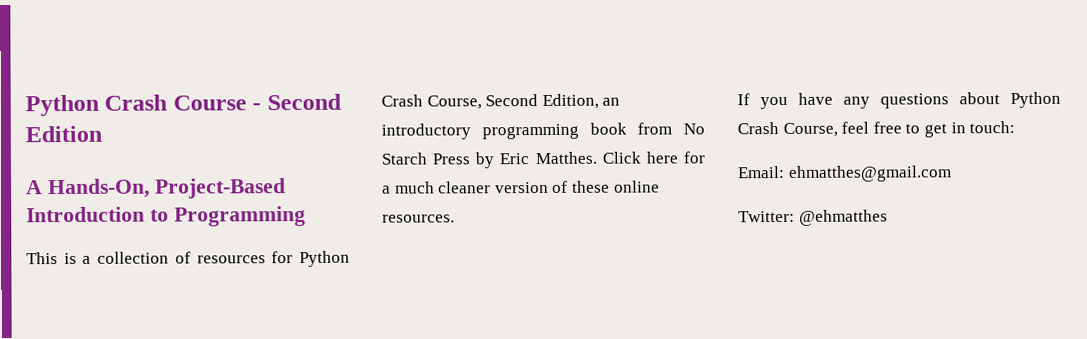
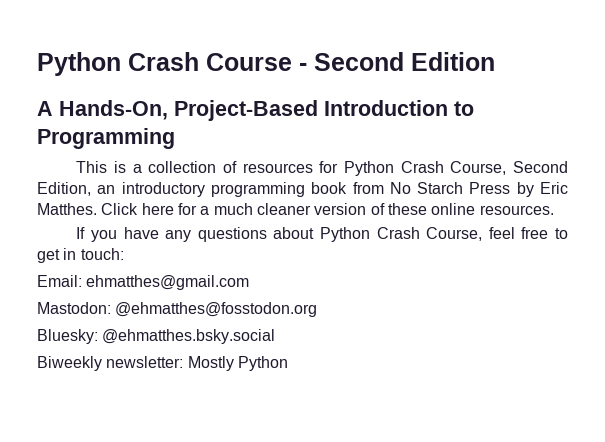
- Twitter: @ehmatthes
+ Mastodon: @ehmatthes@fosstodon.org
+ Bluesky: @ehmatthes.bsky.social
+ Biweekly newsletter: Mostly Python

